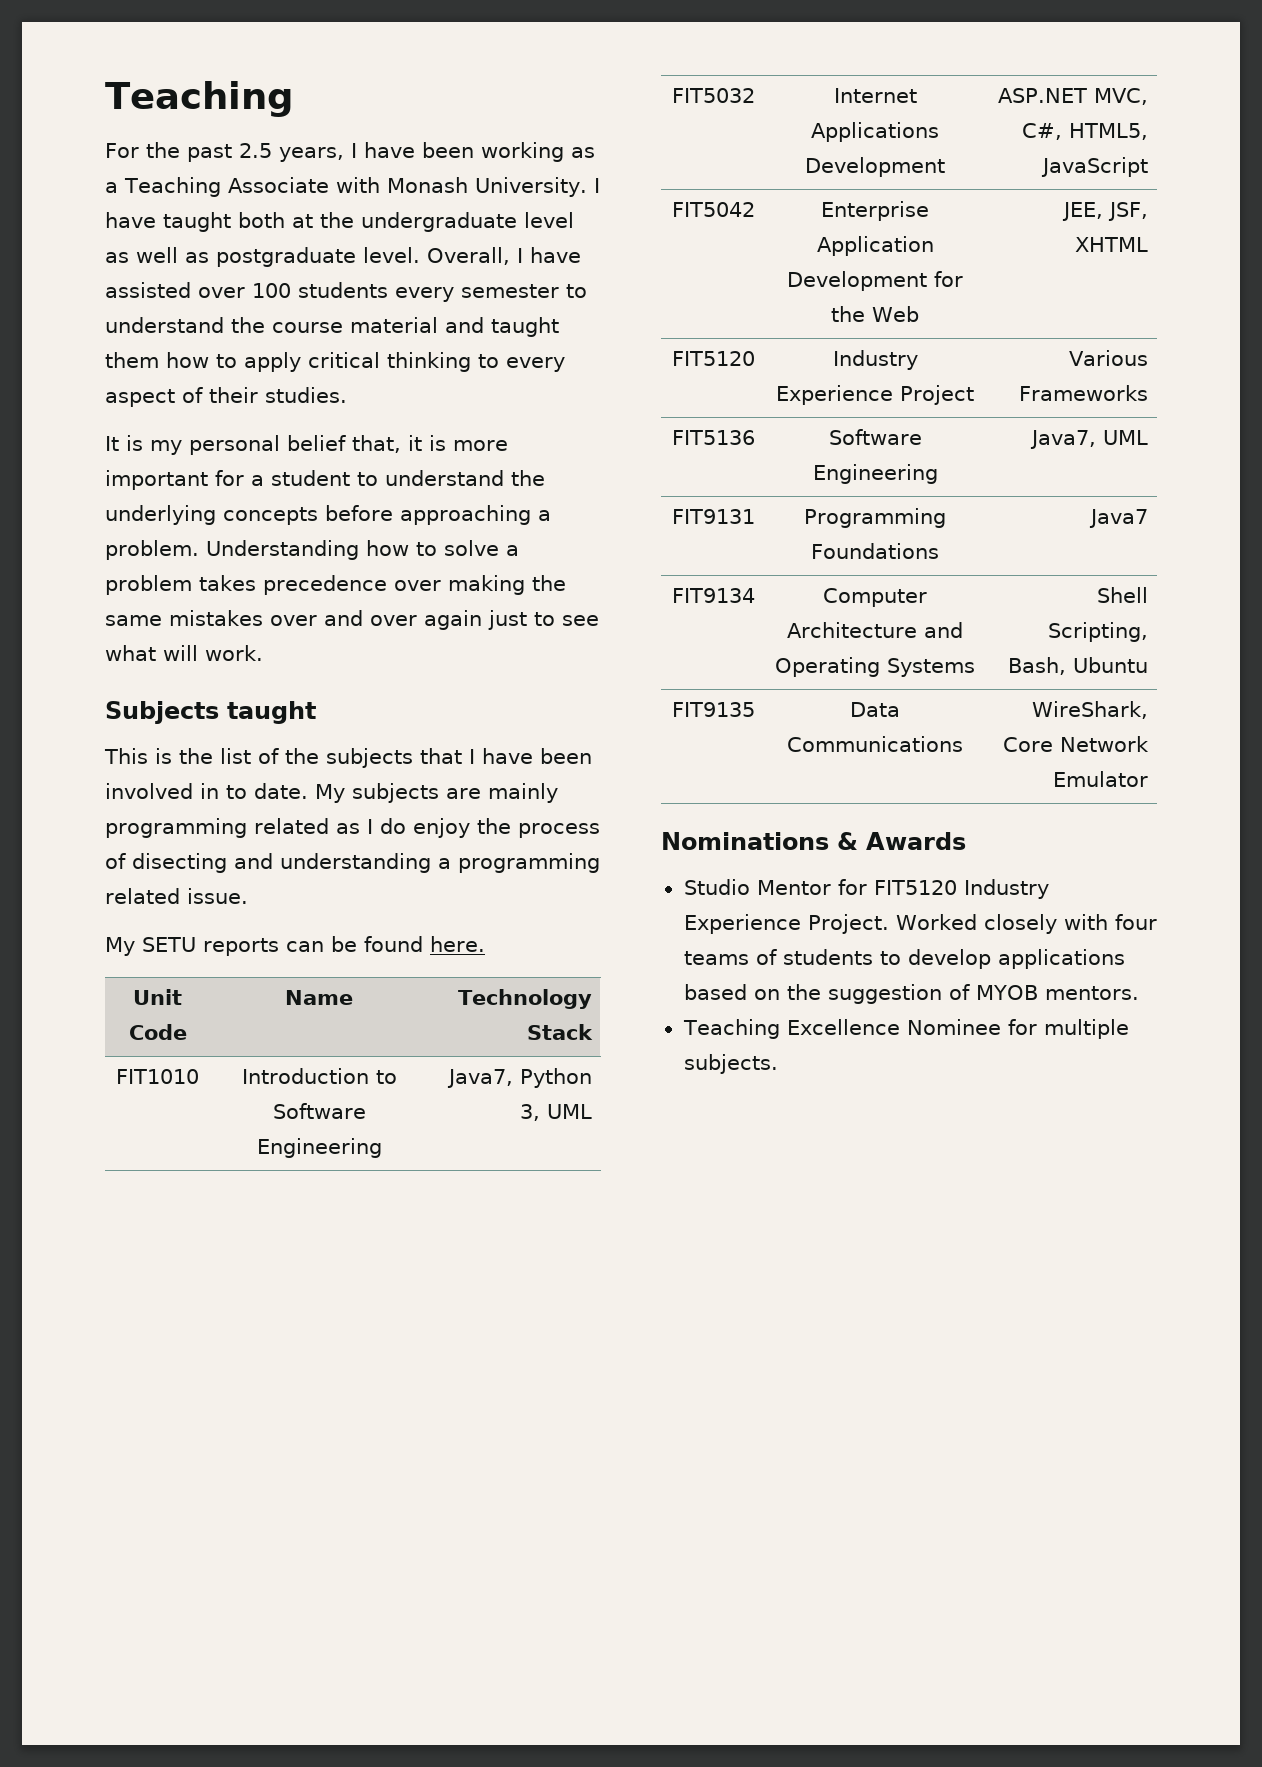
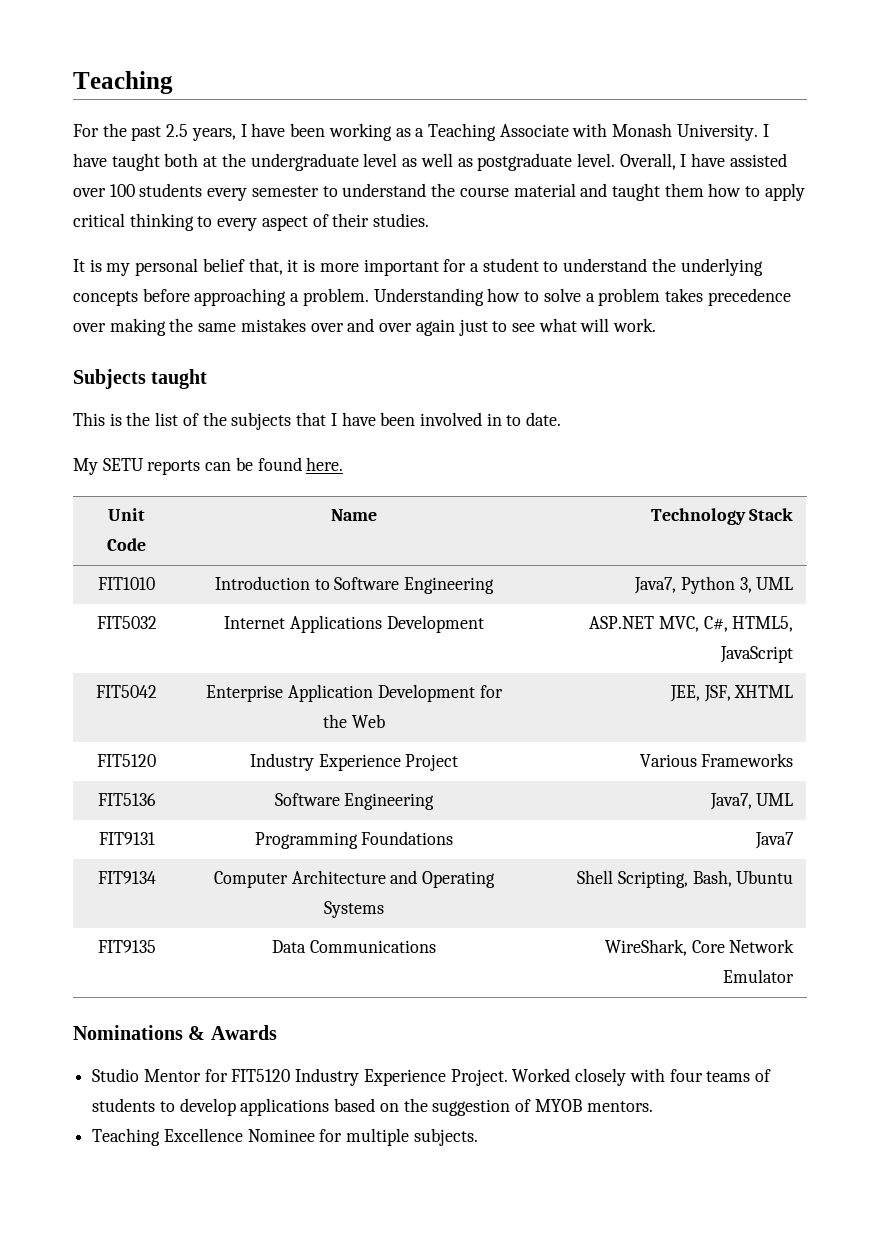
- My subjects are mainly programming related as I do enjoy the process of disecting and understanding a programming related issue.

